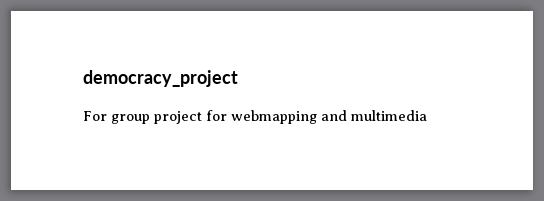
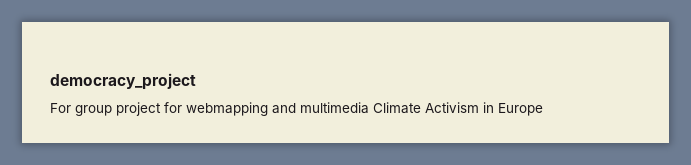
- For group project for webmapping and multimedia
+ For group project for webmapping and multimedia Climate Activism in Europe

